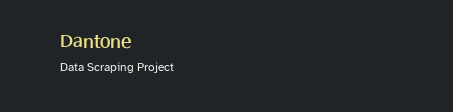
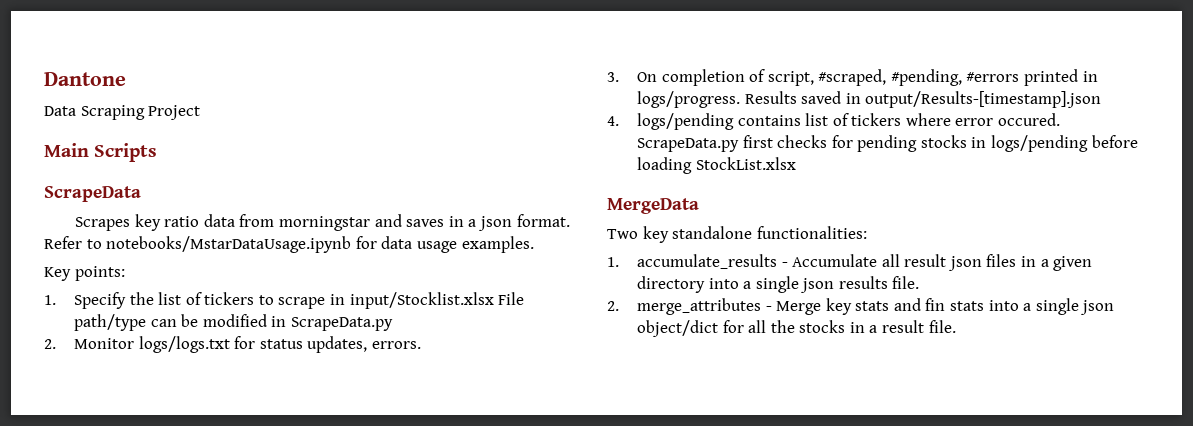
+ Main Scripts
+ ScrapeData
+ Scrapes key ratio data from morningstar and saves in a json format. Refer to notebooks/MstarDataUsage.ipynb for data usage examples.
+ Key points:
+ 1. Specify the list of tickers to scrape in input/Stocklist.xlsx File path/type can be modified in ScrapeData.py
+ 2. Monitor logs/logs.txt for status updates, errors.
+ 3. On completion of script, #scraped, #pending, #errors printed in logs/progress. Results saved in output/Results-[timestamp].json
+ 4. logs/pending contains list of tickers where error occured. ScrapeData.py first checks for pending stocks in logs/pending before loading StockList.xlsx
+ MergeData
+ Two key standalone functionalities:
+ 1. accumulate_results - Accumulate all result json files in a given directory into a single json results file.
+ 2. merge_attributes - Merge key stats and fin stats into a single json object/dict for all the stocks in a result file.

